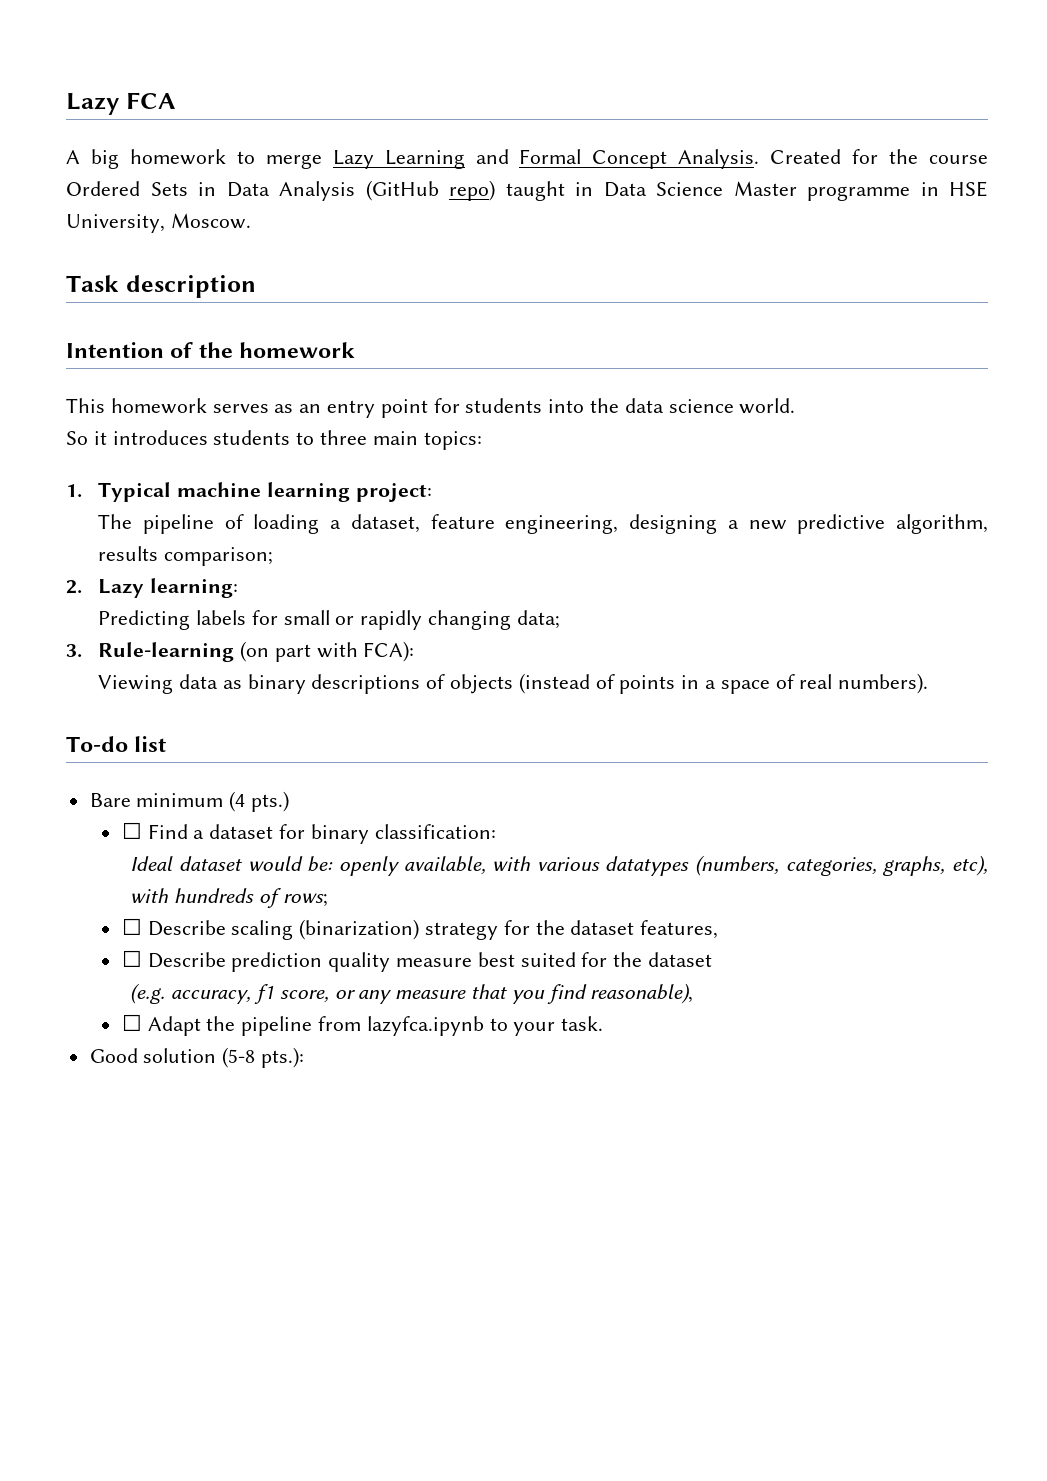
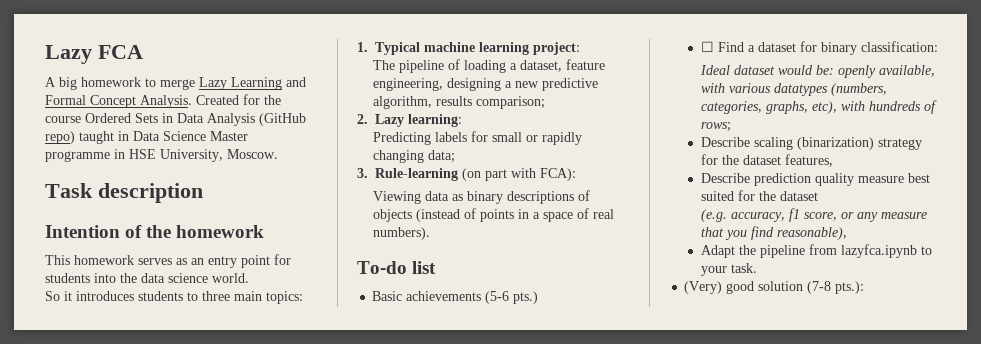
- Bare minimum (4 pts.)
+ Basic achievements (5-6 pts.)
- ☐ Describe scaling (binarization) strategy for the dataset features,
+ Describe scaling (binarization) strategy for the dataset features,
- ☐ Describe prediction quality measure best suited for the dataset
+ Describe prediction quality measure best suited for the dataset
- ☐ Adapt the pipeline from lazyfca.ipynb to your task.
+ Adapt the pipeline from lazyfca.ipynb to your task.
- Good solution (5-8 pts.):
+ (Very) good solution (7-8 pts.):

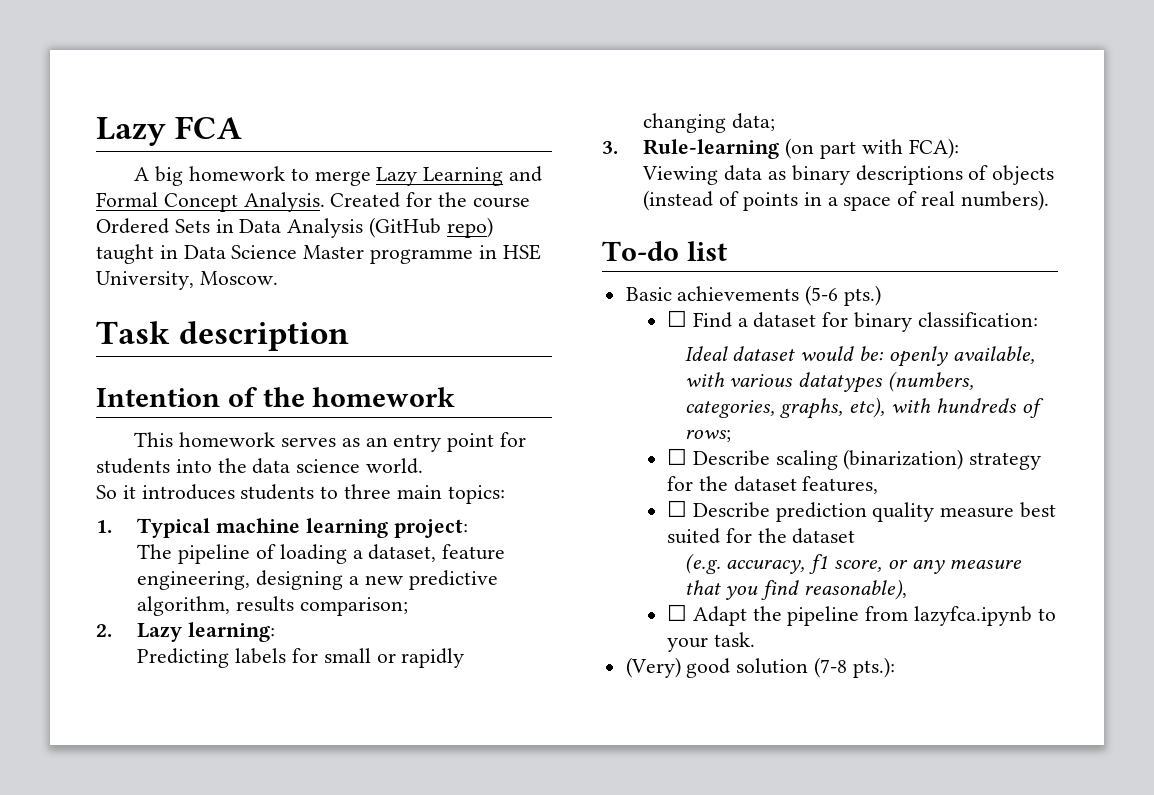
- Describe scaling (binarization) strategy for the dataset features,
+ ☐ Describe scaling (binarization) strategy for the dataset features,
- Describe prediction quality measure best suited for the dataset
+ ☐ Describe prediction quality measure best suited for the dataset
- Adapt the pipeline from lazyfca.ipynb to your task.
+ ☐ Adapt the pipeline from lazyfca.ipynb to your task.

